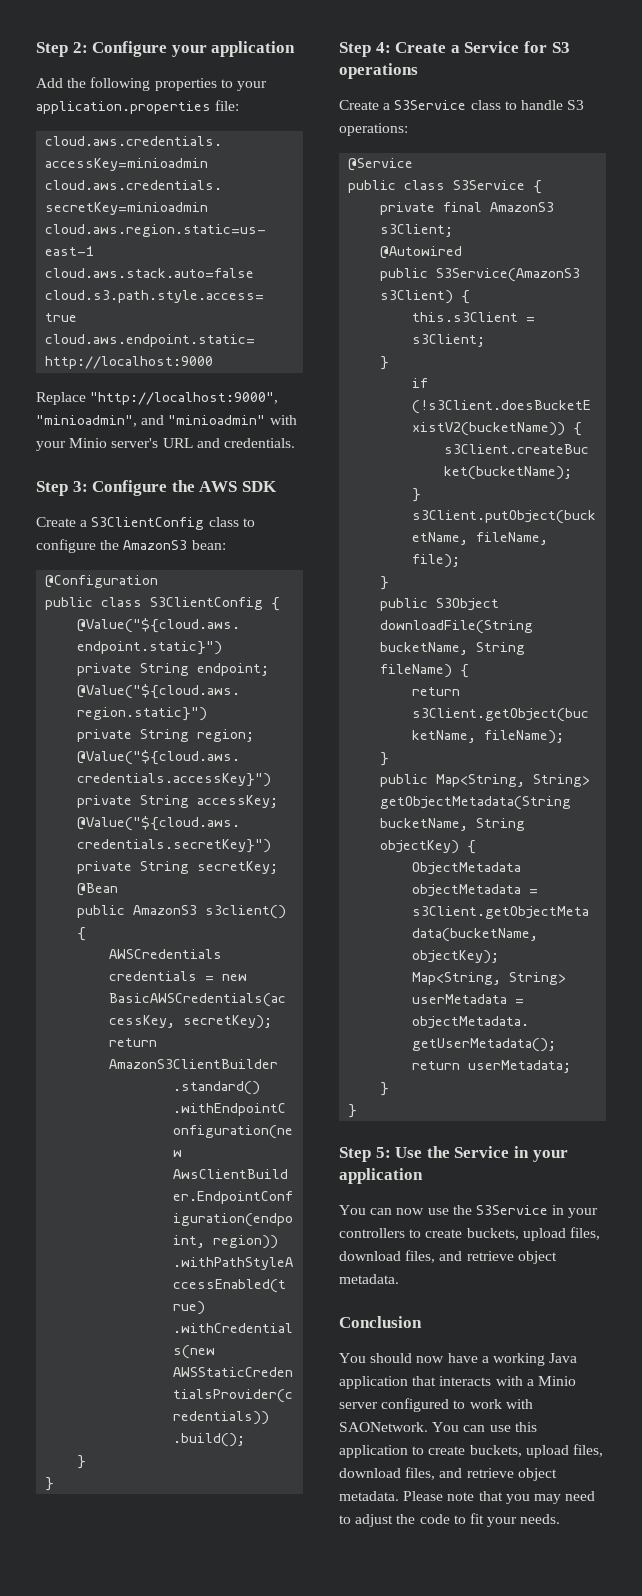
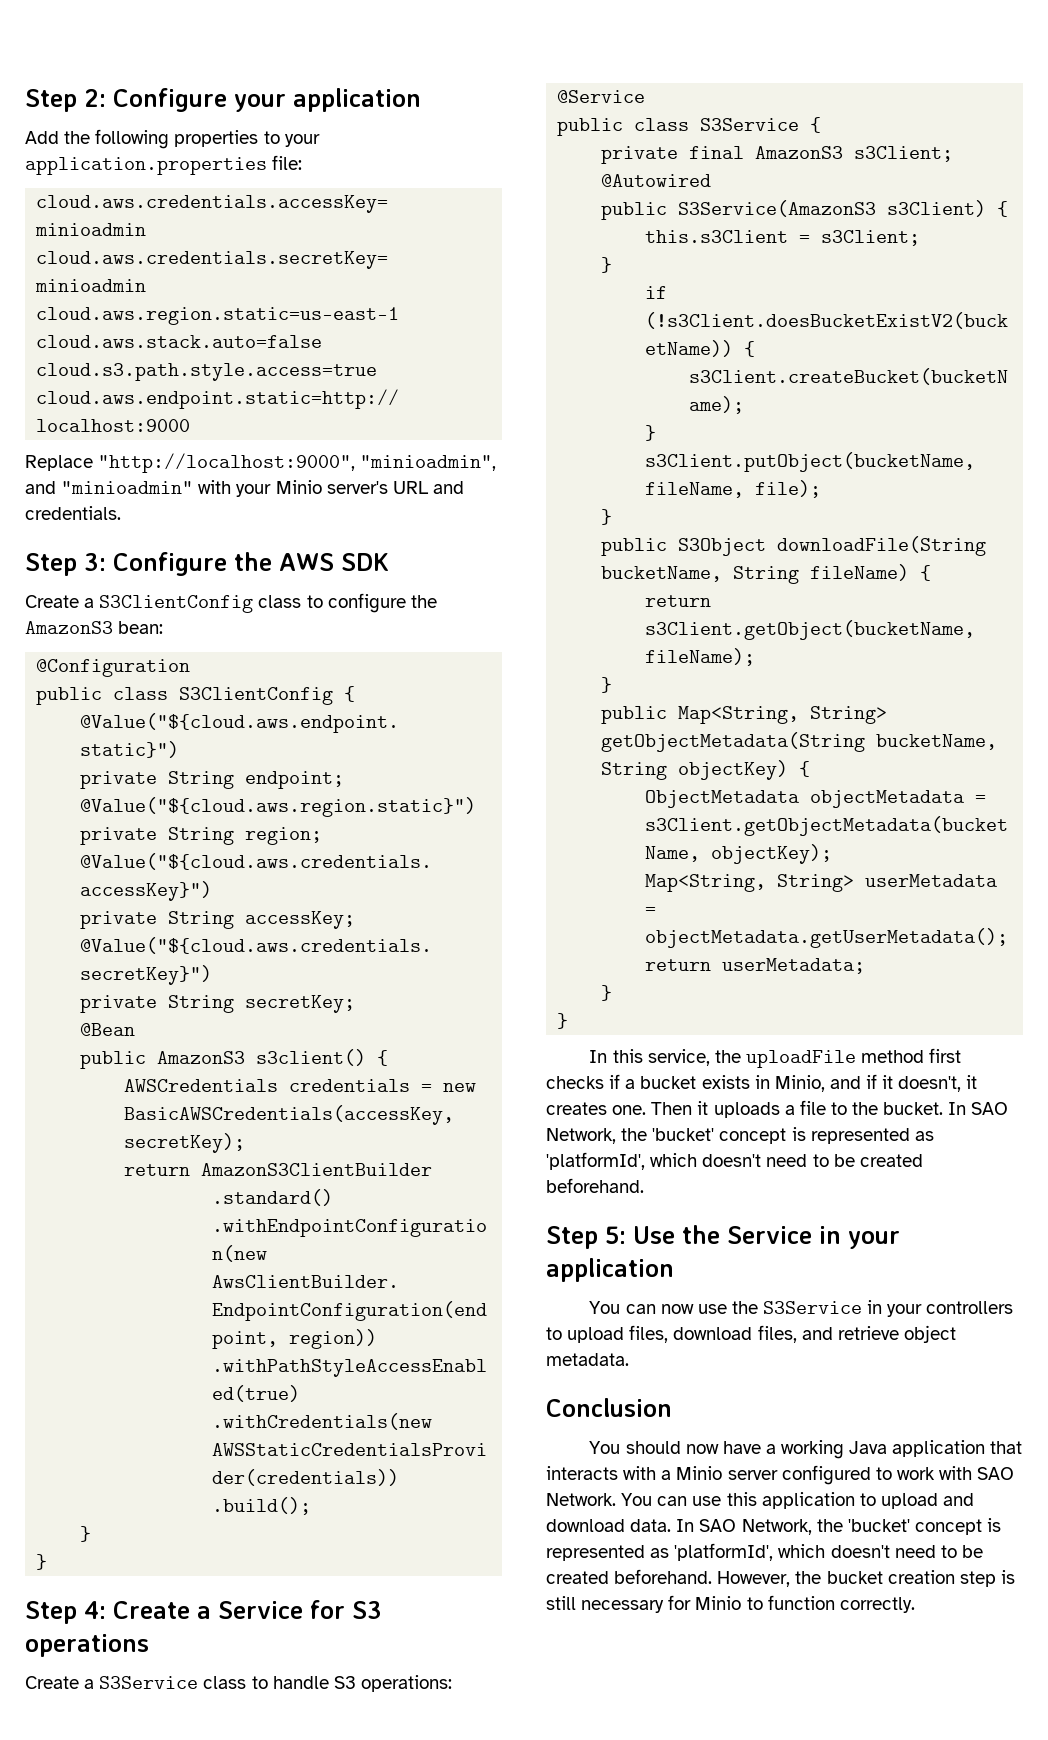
+ In this service, the uploadFile method first checks if a bucket exists in Minio, and if it doesn't, it creates one. Then it uploads a file to the bucket. In SAO Network, the 'bucket' concept is represented as 'platformId', which doesn't need to be created beforehand.
- You can now use the S3Service in your controllers to create buckets, upload files, download files, and retrieve object metadata.
+ You can now use the S3Service in your controllers to upload files, download files, and retrieve object metadata.
- You should now have a working Java application that interacts with a Minio server configured to work with SAONetwork.
+ You should now have a working Java application that interacts with a Minio server configured to work with SAO Network.
- You can use this application to create buckets, upload files, download files, and retrieve object metadata. Please note that you may need to adjust the code to fit your needs.
+ You can use this application to upload and download data. In SAO Network, the 'bucket' concept is represented as 'platformId', which doesn't need to be created beforehand. However, the bucket creation step is still necessary for Minio to function correctly.

